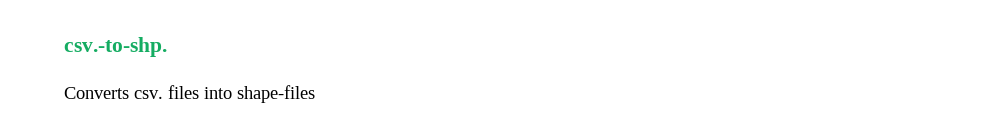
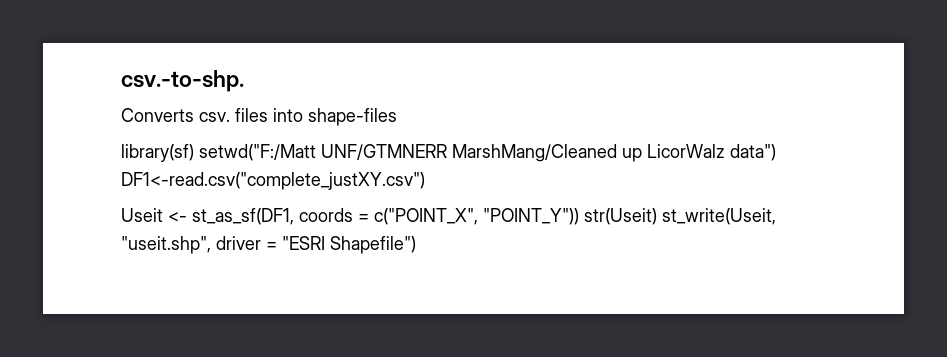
+ library(sf) setwd("F:/Matt UNF/GTMNERR MarshMang/Cleaned up LicorWalz data") DF1<-read.csv("complete_justXY.csv")
+ Useit <- st_as_sf(DF1, coords = c("POINT_X", "POINT_Y")) str(Useit) st_write(Useit, "useit.shp", driver = "ESRI Shapefile")

